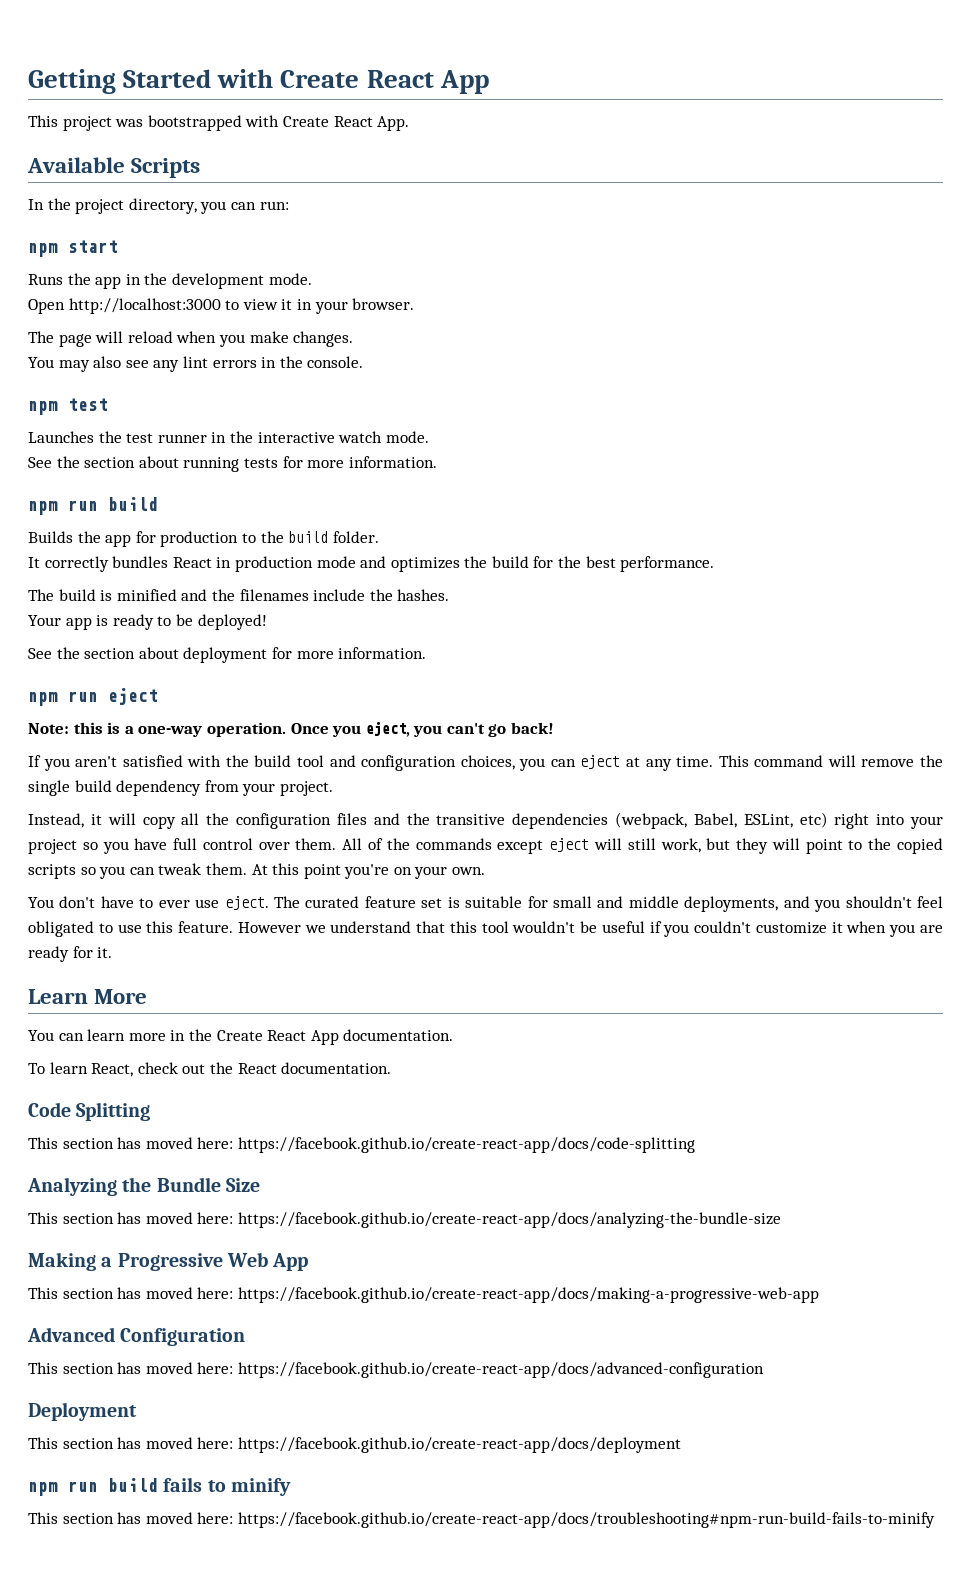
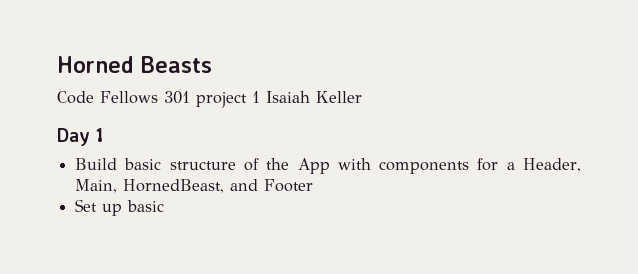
- Getting Started with Create React App
- This project was bootstrapped with Create React App.
- Available Scripts
- In the project directory, you can run:
- npm start
- Runs the app in the development mode.
- Open http://localhost:3000 to view it in your browser.
- The page will reload when you make changes.
- You may also see any lint errors in the console.
- npm test
- Launches the test runner in the interactive watch mode.
- See the section about running tests for more information.
- npm run build
- Builds the app for production to the build folder.
- It correctly bundles React in production mode and optimizes the build for the best performance.
- The build is minified and the filenames include the hashes.
- Your app is ready to be deployed!
- See the section about deployment for more information.
- npm run eject
- Note: this is a one-way operation. Once you eject, you can't go back!
- If you aren't satisfied with the build tool and configuration choices, you can eject at any time. This command will remove the single build dependency from your project.
- Instead, it will copy all the configuration files and the transitive dependencies (webpack, Babel, ESLint, etc) right into your project so you have full control over them. All of the commands except eject will still work, but they will point to the copied scripts so you can tweak them. At this point you're on your own.
- You don't have to ever use eject. The curated feature set is suitable for small and middle deployments, and you shouldn't feel obligated to use this feature. However we understand that this tool wouldn't be useful if you couldn't customize it when you are ready for it.
- Learn More
- You can learn more in the Create React App documentation.
- To learn React, check out the React documentation.
- Code Splitting
- This section has moved here: https://facebook.github.io/create-react-app/docs/code-splitting
- Analyzing the Bundle Size
- This section has moved here: https://facebook.github.io/create-react-app/docs/analyzing-the-bundle-size
- Making a Progressive Web App
- This section has moved here: https://facebook.github.io/create-react-app/docs/making-a-progressive-web-app
- Advanced Configuration
- This section has moved here: https://facebook.github.io/create-react-app/docs/advanced-configuration
- Deployment
- This section has moved here: https://facebook.github.io/create-react-app/docs/deployment
- npm run build fails to minify
- This section has moved here: https://facebook.github.io/create-react-app/docs/troubleshooting#npm-run-build-fails-to-minify
+ Horned Beasts
+ Code Fellows 301 project 1 Isaiah Keller
+ Day 1
+ Build basic structure of the App with components for a Header, Main, HornedBeast, and Footer
+ Set up basic

